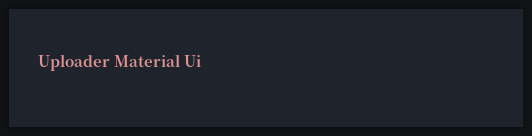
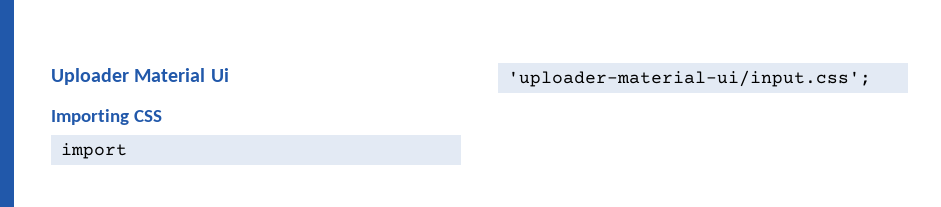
+ Importing CSS
+ import 'uploader-material-ui/input.css';

